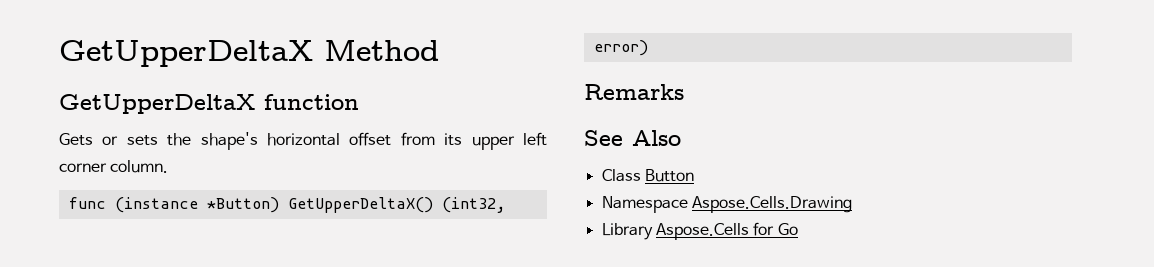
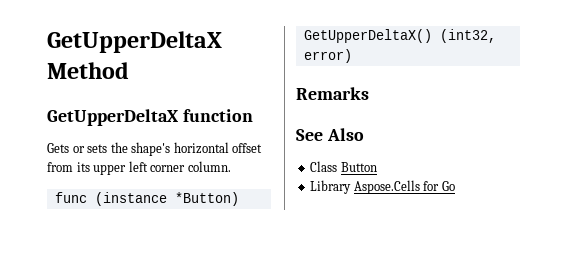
- Namespace Aspose.Cells.Drawing

